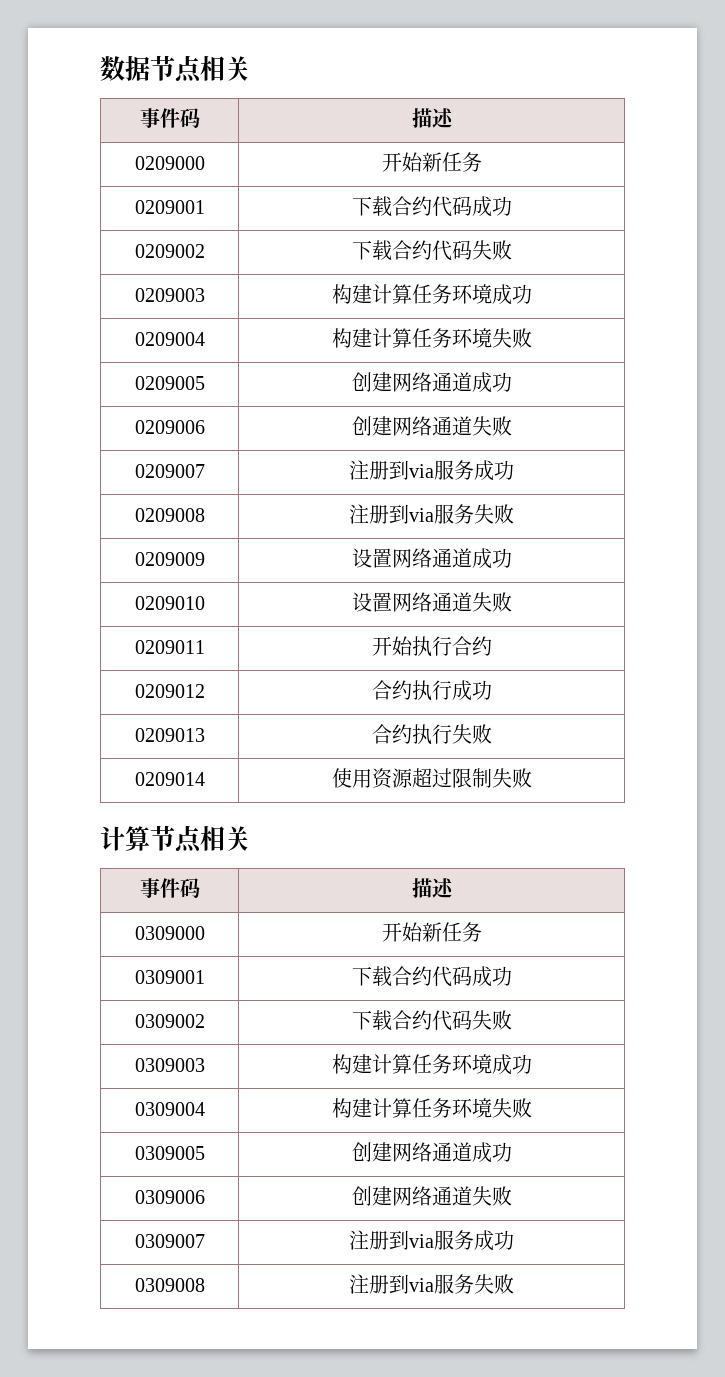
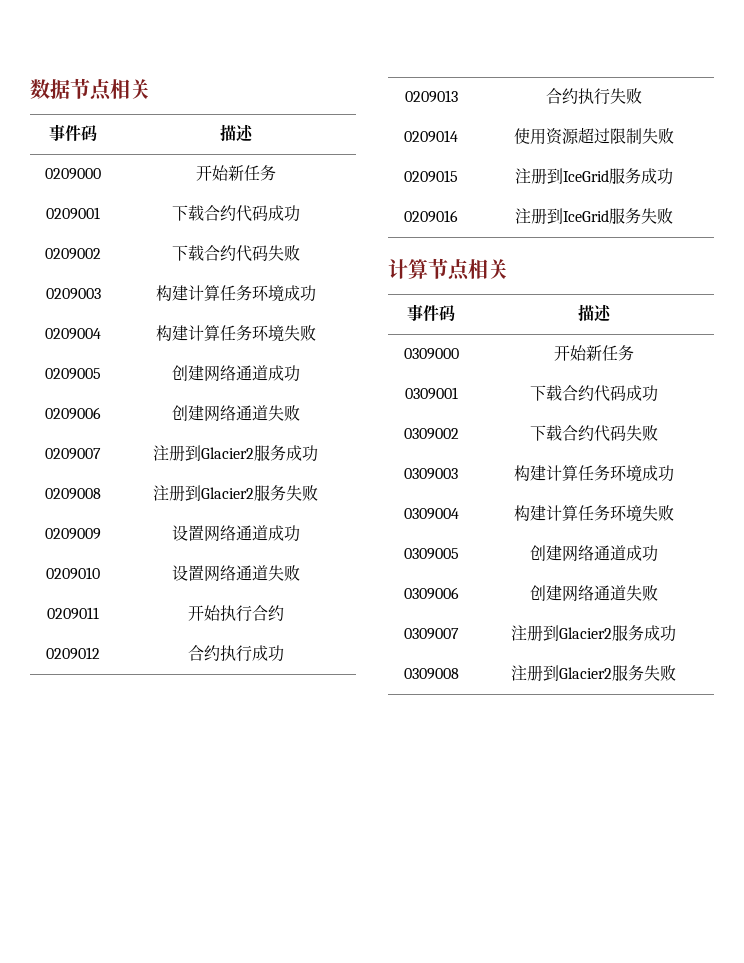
- 0209007 | 注册到via服务成功
+ 0209007 | 注册到Glacier2服务成功
- 0209008 | 注册到via服务失败
+ 0209008 | 注册到Glacier2服务失败
+ 0209015 | 注册到IceGrid服务成功
+ 0209016 | 注册到IceGrid服务失败
- 0309007 | 注册到via服务成功
+ 0309007 | 注册到Glacier2服务成功
- 0309008 | 注册到via服务失败
+ 0309008 | 注册到Glacier2服务失败

